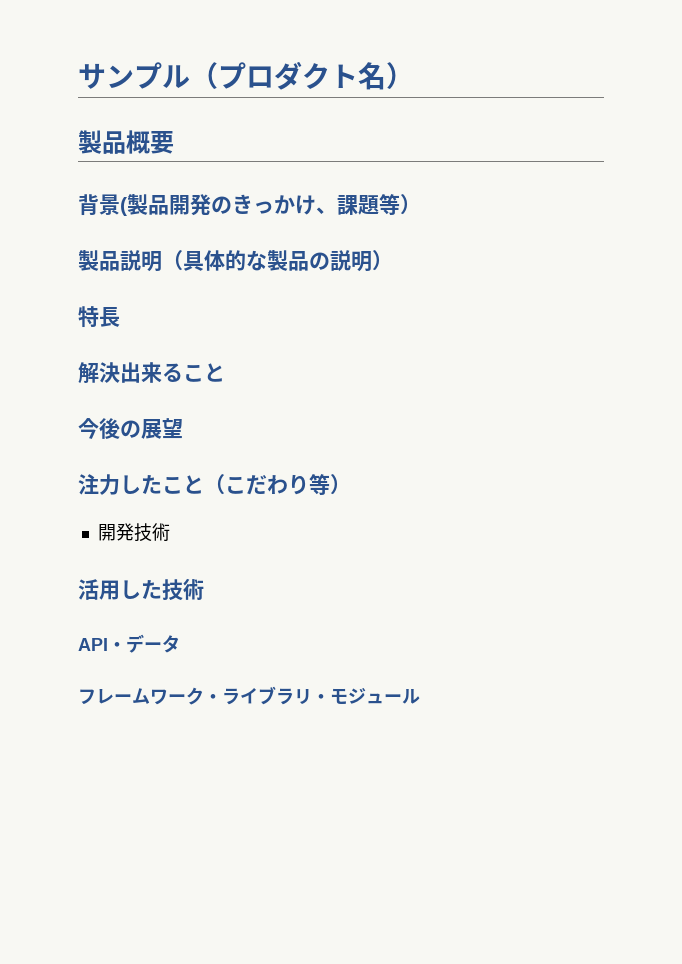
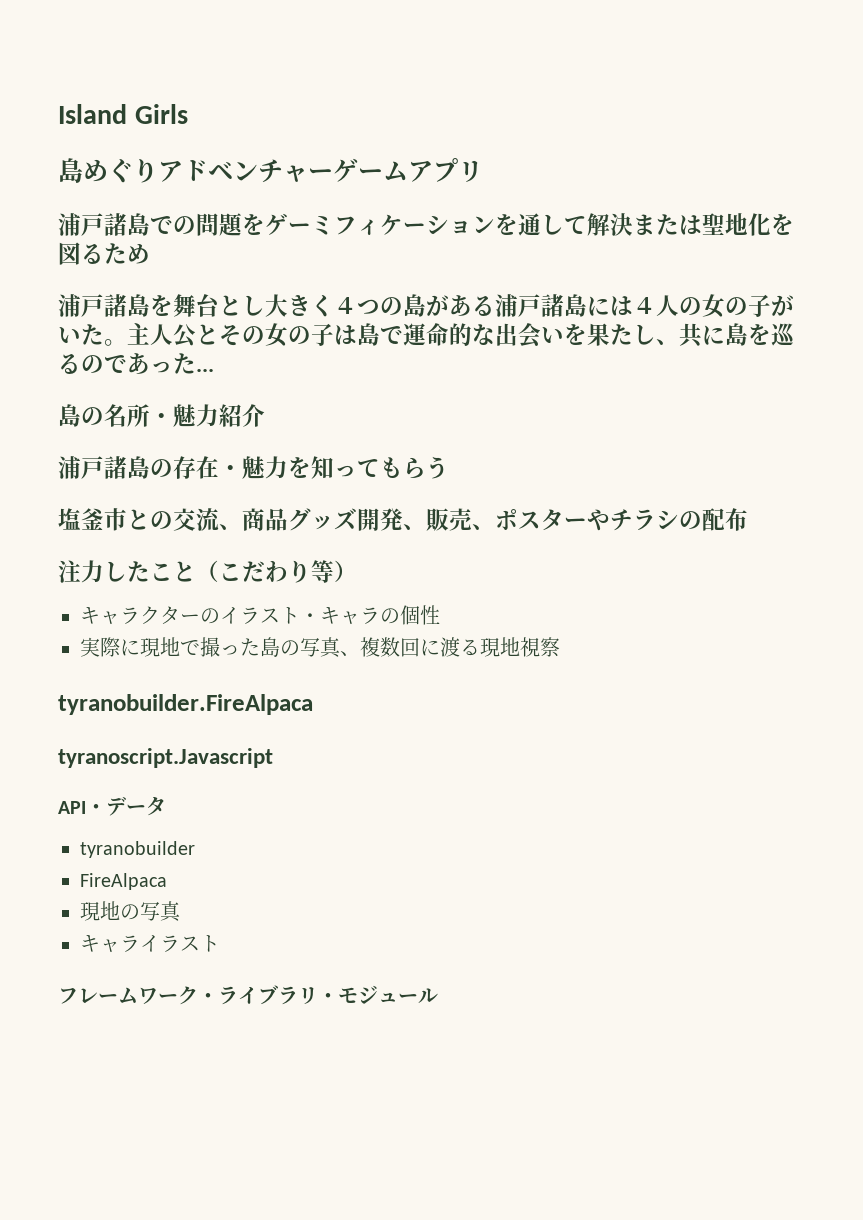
- サンプル（プロダクト名）
- 製品概要
- 背景(製品開発のきっかけ、課題等）
- 製品説明（具体的な製品の説明）
- 特長
- 解決出来ること
- 今後の展望
+ Island Girls
+ 島めぐりアドベンチャーゲームアプリ
+ 浦戸諸島での問題をゲーミフィケーションを通して解決または聖地化を図るため
+ 浦戸諸島を舞台とし大きく４つの島がある浦戸諸島には４人の女の子がいた。主人公とその女の子は島で運命的な出会いを果たし、共に島を巡るのであった...
+ 島の名所・魅力紹介
+ 浦戸諸島の存在・魅力を知ってもらう
+ 塩釜市との交流、商品グッズ開発、販売、ポスターやチラシの配布
- 開発技術
- 活用した技術
+ キャラクターのイラスト・キャラの個性
+ 実際に現地で撮った島の写真、複数回に渡る現地視察
+ tyranobuilder.FireAlpaca
+ tyranoscript.Javascript
  API・データ
+ tyranobuilder
+ FireAlpaca
+ 現地の写真
+ キャライラスト

